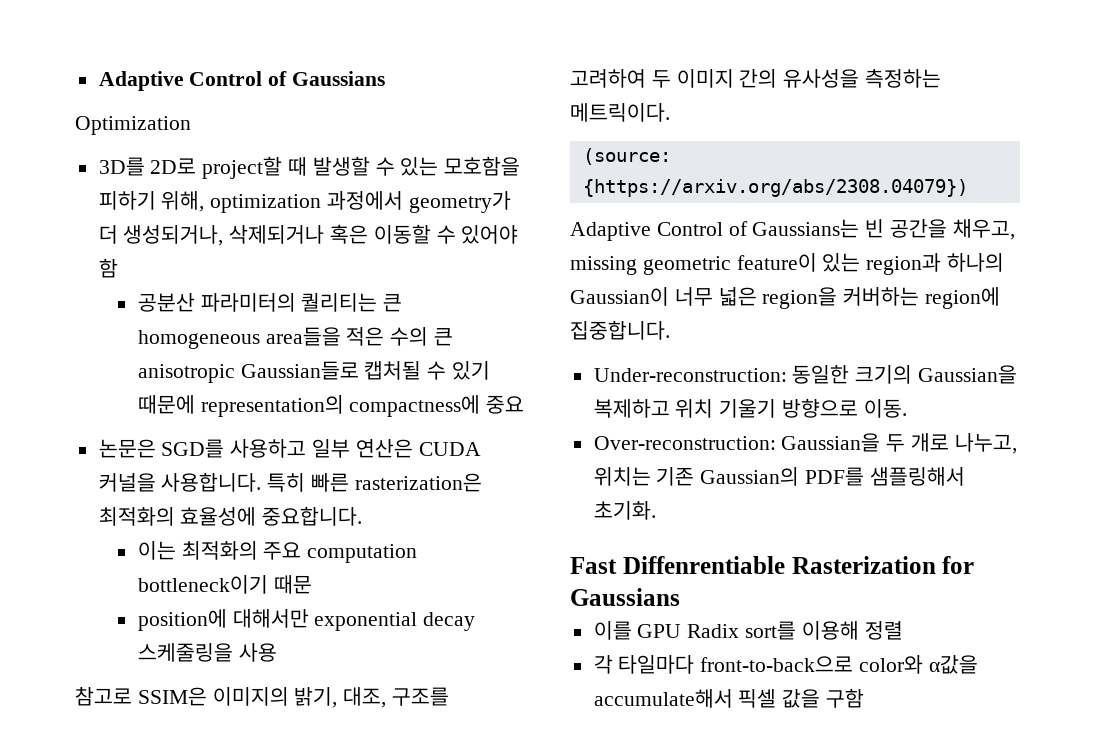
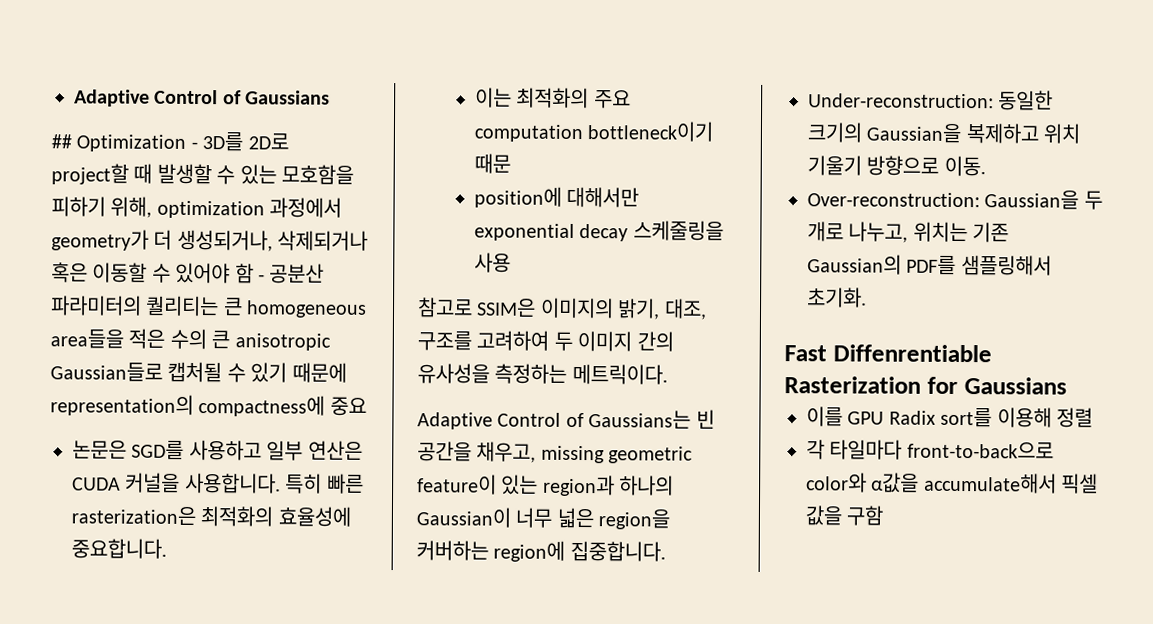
- Optimization
- 3D를 2D로 project할 때 발생할 수 있는 모호함을 피하기 위해, optimization 과정에서 geometry가 더 생성되거나, 삭제되거나 혹은 이동할 수 있어야 함
- 공분산 파라미터의 퀄리티는 큰 homogeneous area들을 적은 수의 큰 anisotropic Gaussian들로 캡처될 수 있기 때문에 representation의 compactness에 중요
+ ## Optimization - 3D를 2D로 project할 때 발생할 수 있는 모호함을 피하기 위해, optimization 과정에서 geometry가 더 생성되거나, 삭제되거나 혹은 이동할 수 있어야 함 - 공분산 파라미터의 퀄리티는 큰 homogeneous area들을 적은 수의 큰 anisotropic Gaussian들로 캡처될 수 있기 때문에 representation의 compactness에 중요
- (source: {https://arxiv.org/abs/2308.04079})

